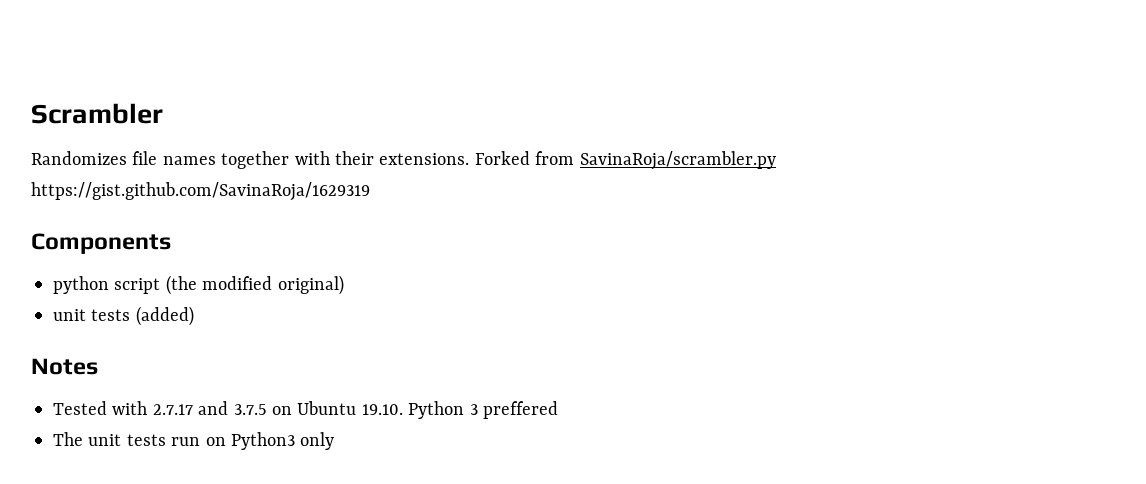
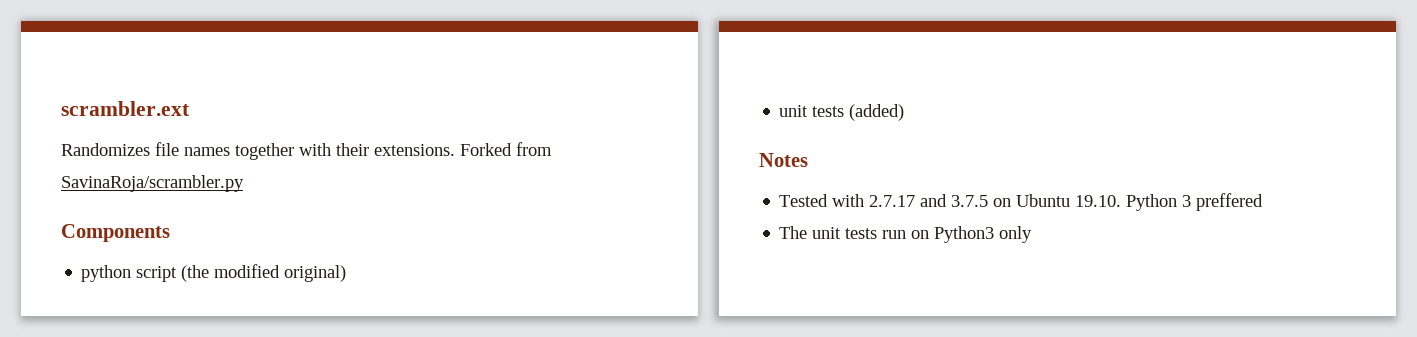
- Scrambler
+ scrambler.ext
- Forked from SavinaRoja/scrambler.py https://gist.github.com/SavinaRoja/1629319
+ Forked from SavinaRoja/scrambler.py

